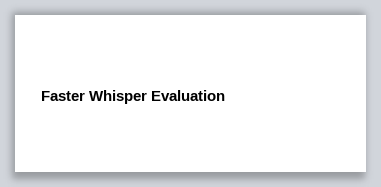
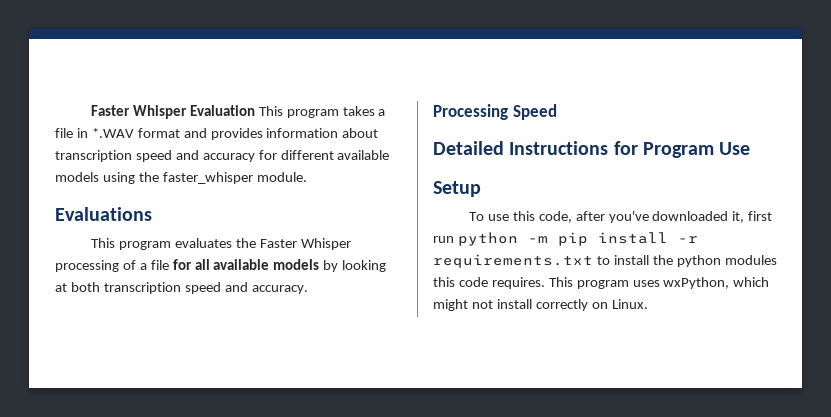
- Faster Whisper Evaluation
+ Faster Whisper Evaluation This program takes a file in *.WAV format and provides information about transcription speed and accuracy for different available models using the faster_whisper module.
+ Evaluations
+ This program evaluates the Faster Whisper processing of a file for all available models by looking at both transcription speed and accuracy.
+ Processing Speed
+ Detailed Instructions for Program Use
+ Setup
+ To use this code, after you've downloaded it, first run python -m pip install -r requirements.txt to install the python modules this code requires. This program uses wxPython, which might not install correctly on Linux.

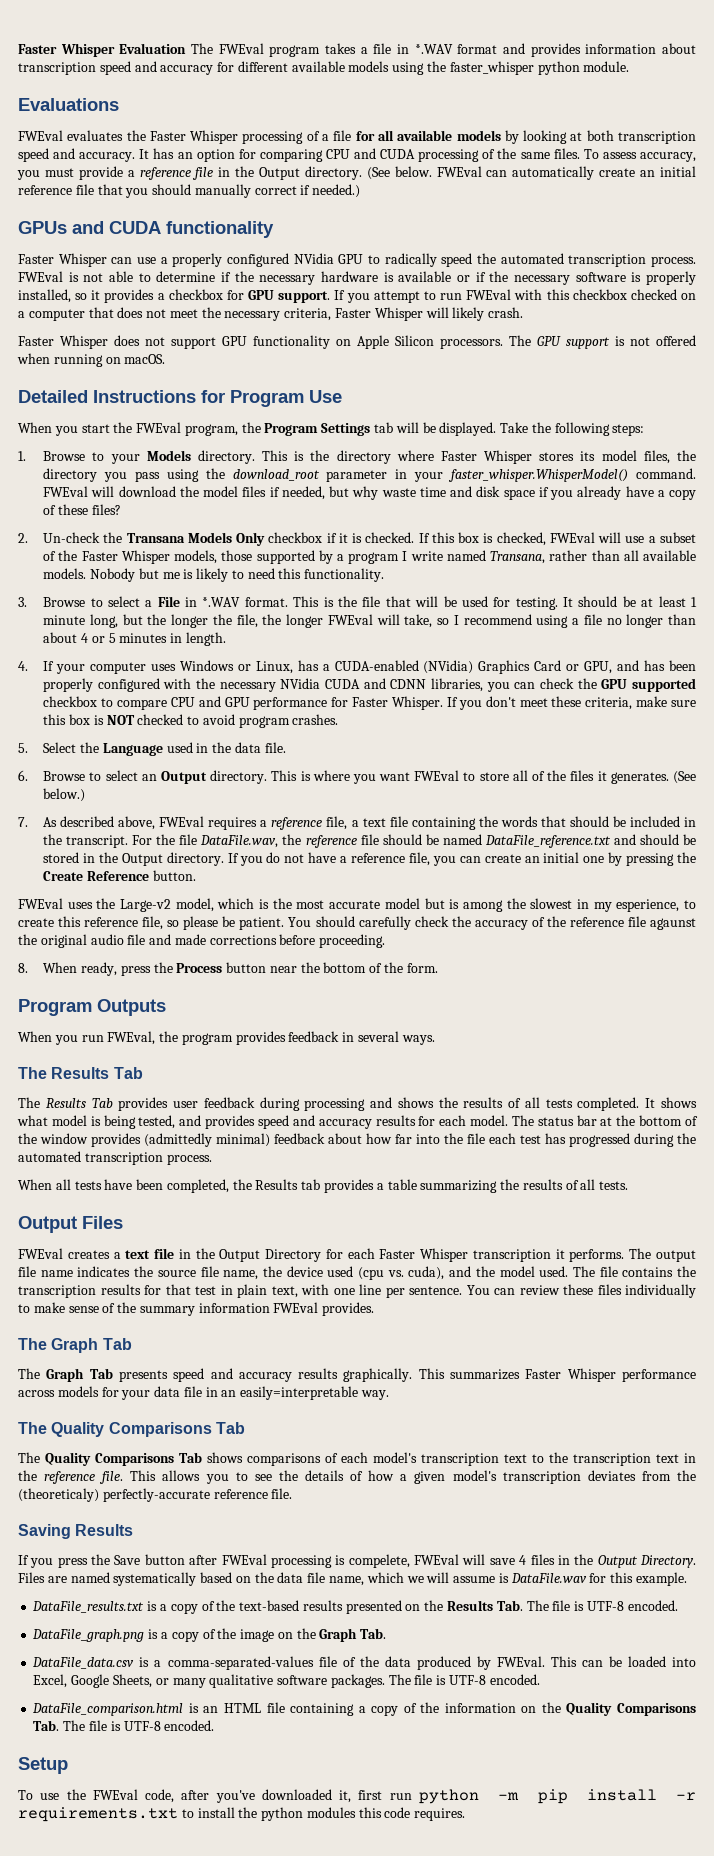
- Faster Whisper Evaluation This program takes a file in *.WAV format and provides information about transcription speed and accuracy for different available models using the faster_whisper module.
+ Faster Whisper Evaluation The FWEval program takes a file in *.WAV format and provides information about transcription speed and accuracy for different available models using the faster_whisper python module.
- This program evaluates the Faster Whisper processing of a file for all available models by looking at both transcription speed and accuracy.
- Processing Speed
+ FWEval evaluates the Faster Whisper processing of a file for all available models by looking at both transcription speed and accuracy. It has an option for comparing CPU and CUDA processing of the same files. To assess accuracy, you must provide a reference file in the Output directory. (See below. FWEval can automatically create an initial reference file that you should manually correct if needed.)
+ GPUs and CUDA functionality
+ Faster Whisper can use a properly configured NVidia GPU to radically speed the automated transcription process. FWEval is not able to determine if the necessary hardware is available or if the necessary software is properly installed, so it provides a checkbox for GPU support. If you attempt to run FWEval with this checkbox checked on a computer that does not meet the necessary criteria, Faster Whisper will likely crash.
+ Faster Whisper does not support GPU functionality on Apple Silicon processors. The GPU support is not offered when running on macOS.
+ When you start the FWEval program, the Program Settings tab will be displayed. Take the following steps:
+ 1. Browse to your Models directory. This is the directory where Faster Whisper stores its model files, the directory you pass using the download_root parameter in your faster_whisper.WhisperModel() command. FWEval will download the model files if needed, but why waste time and disk space if you already have a copy of these files?
+ 2. Un-check the Transana Models Only checkbox if it is checked. If this box is checked, FWEval will use a subset of the Faster Whisper models, those supported by a program I write named Transana, rather than all available models. Nobody but me is likely to need this functionality.
+ 3. Browse to select a File in *.WAV format. This is the file that will be used for testing. It should be at least 1 minute long, but the longer the file, the longer FWEval will take, so I recommend using a file no longer than about 4 or 5 minutes in length.
+ 4. If your computer uses Windows or Linux, has a CUDA-enabled (NVidia) Graphics Card or GPU, and has been properly configured with the necessary NVidia CUDA and CDNN libraries, you can check the GPU supported checkbox to compare CPU and GPU performance for Faster Whisper. If you don't meet these criteria, make sure this box is NOT checked to avoid program crashes.
+ 5. Select the Language used in the data file.
+ 6. Browse to select an Output directory. This is where you want FWEval to store all of the files it generates. (See below.)
+ 7. As described above, FWEval requires a reference file, a text file containing the words that should be included in the transcript. For the file DataFile.wav, the reference file should be named DataFile_reference.txt and should be stored in the Output directory. If you do not have a reference file, you can create an initial one by pressing the Create Reference button.
+ FWEval uses the Large-v2 model, which is the most accurate model but is among the slowest in my esperience, to create this reference file, so please be patient. You should carefully check the accuracy of the reference file agaunst the original audio file and made corrections before proceeding.
+ 8. When ready, press the Process button near the bottom of the form.
+ Program Outputs
+ When you run FWEval, the program provides feedback in several ways.
+ The Results Tab
+ The Results Tab provides user feedback during processing and shows the results of all tests completed. It shows what model is being tested, and provides speed and accuracy results for each model. The status bar at the bottom of the window provides (admittedly minimal) feedback about how far into the file each test has progressed during the automated transcription process.
+ When all tests have been completed, the Results tab provides a table summarizing the results of all tests.
+ Output Files
+ FWEval creates a text file in the Output Directory for each Faster Whisper transcription it performs. The output file name indicates the source file name, the device used (cpu vs. cuda), and the model used. The file contains the transcription results for that test in plain text, with one line per sentence. You can review these files individually to make sense of the summary information FWEval provides.
+ The Graph Tab
+ The Graph Tab presents speed and accuracy results graphically. This summarizes Faster Whisper performance across models for your data file in an easily=interpretable way.
+ The Quality Comparisons Tab
+ The Quality Comparisons Tab shows comparisons of each model's transcription text to the transcription text in the reference file. This allows you to see the details of how a given model's transcription deviates from the (theoreticaly) perfectly-accurate reference file.
+ Saving Results
+ If you press the Save button after FWEval processing is compelete, FWEval will save 4 files in the Output Directory. Files are named systematically based on the data file name, which we will assume is DataFile.wav for this example.
+ DataFile_results.txt is a copy of the text-based results presented on the Results Tab. The file is UTF-8 encoded.
+ DataFile_graph.png is a copy of the image on the Graph Tab.
+ DataFile_data.csv is a comma-separated-values file of the data produced by FWEval. This can be loaded into Excel, Google Sheets, or many qualitative software packages. The file is UTF-8 encoded.
+ DataFile_comparison.html is an HTML file containing a copy of the information on the Quality Comparisons Tab. The file is UTF-8 encoded.
- To use this code, after you've downloaded it, first run python -m pip install -r requirements.txt to install the python modules this code requires. This program uses wxPython, which might not install correctly on Linux.
+ To use the FWEval code, after you've downloaded it, first run python -m pip install -r requirements.txt to install the python modules this code requires.

